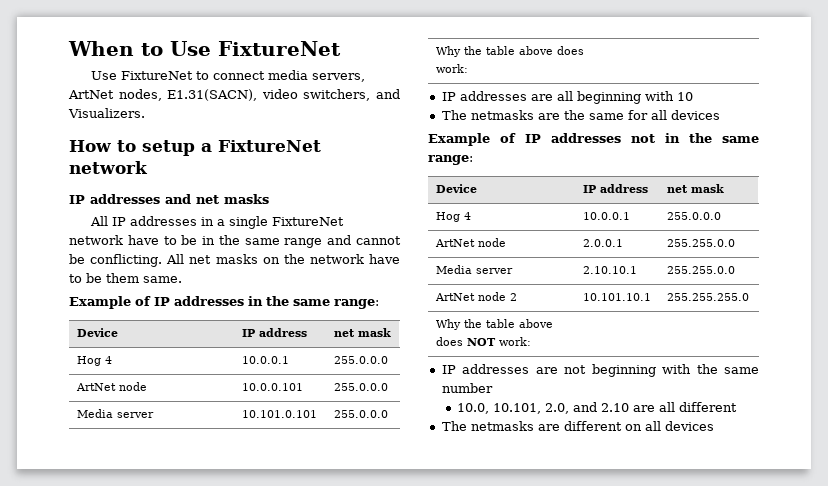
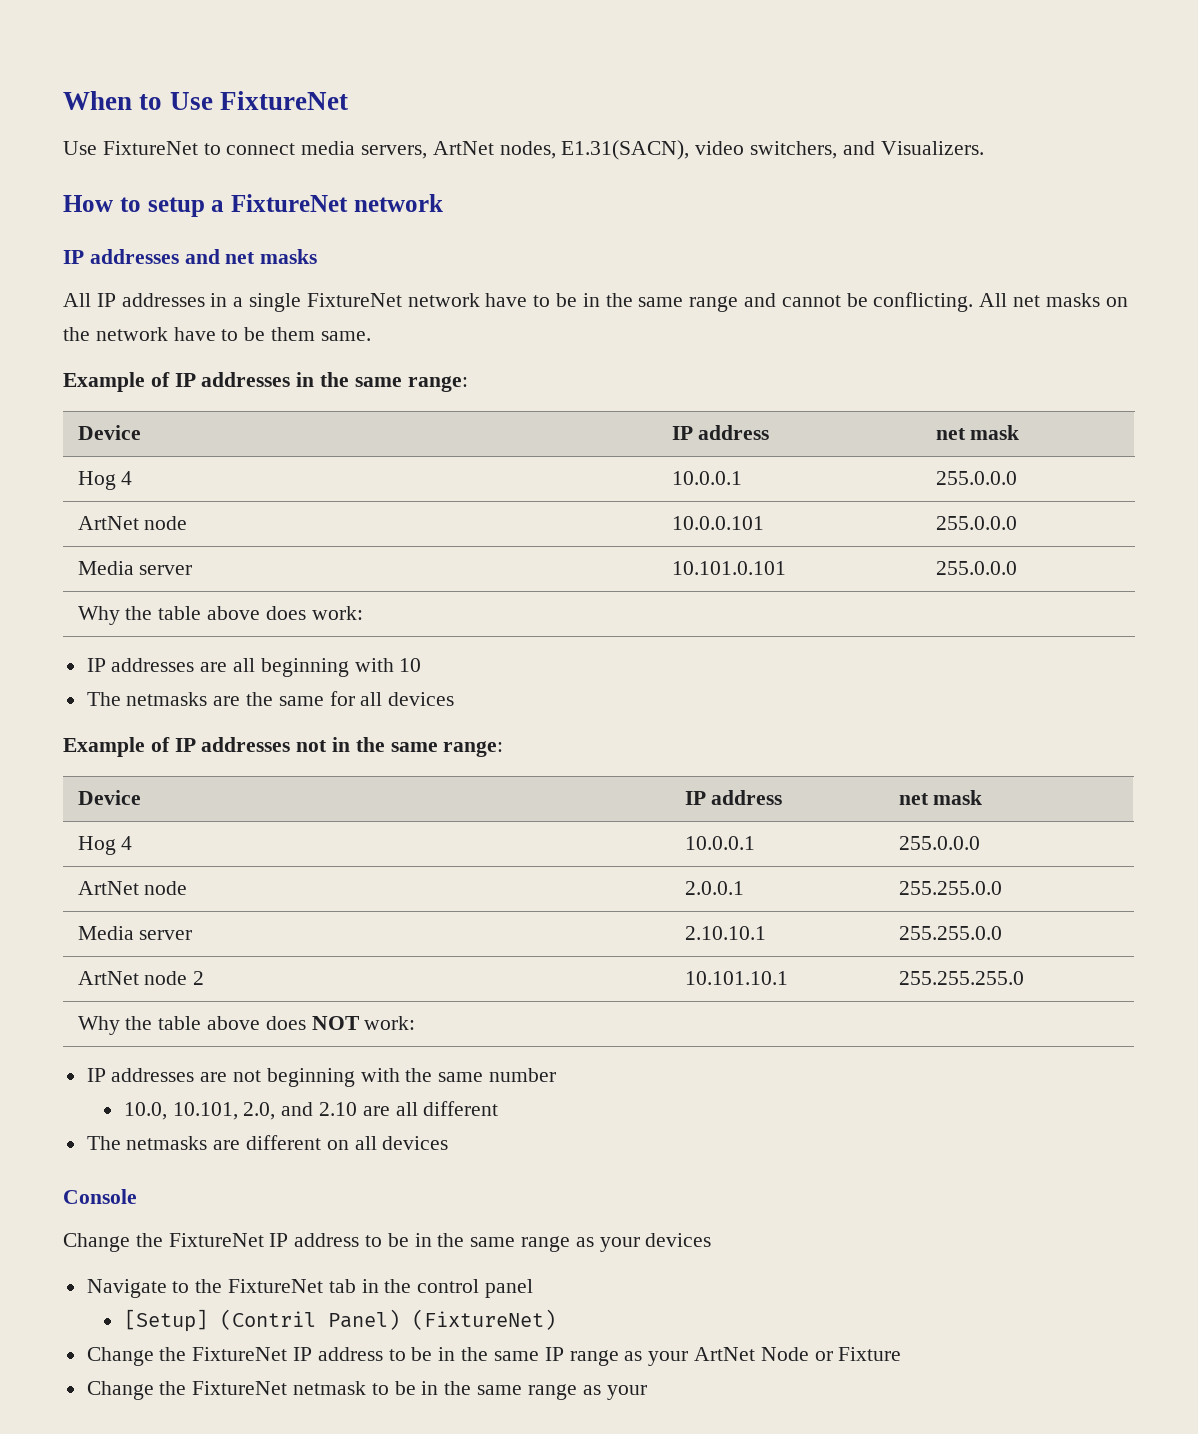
+ Console
+ Change the FixtureNet IP address to be in the same range as your devices
+ Navigate to the FixtureNet tab in the control panel
+ [Setup] (Contril Panel) (FixtureNet)
+ Change the FixtureNet IP address to be in the same IP range as your ArtNet Node or Fixture
+ Change the FixtureNet netmask to be in the same range as your

